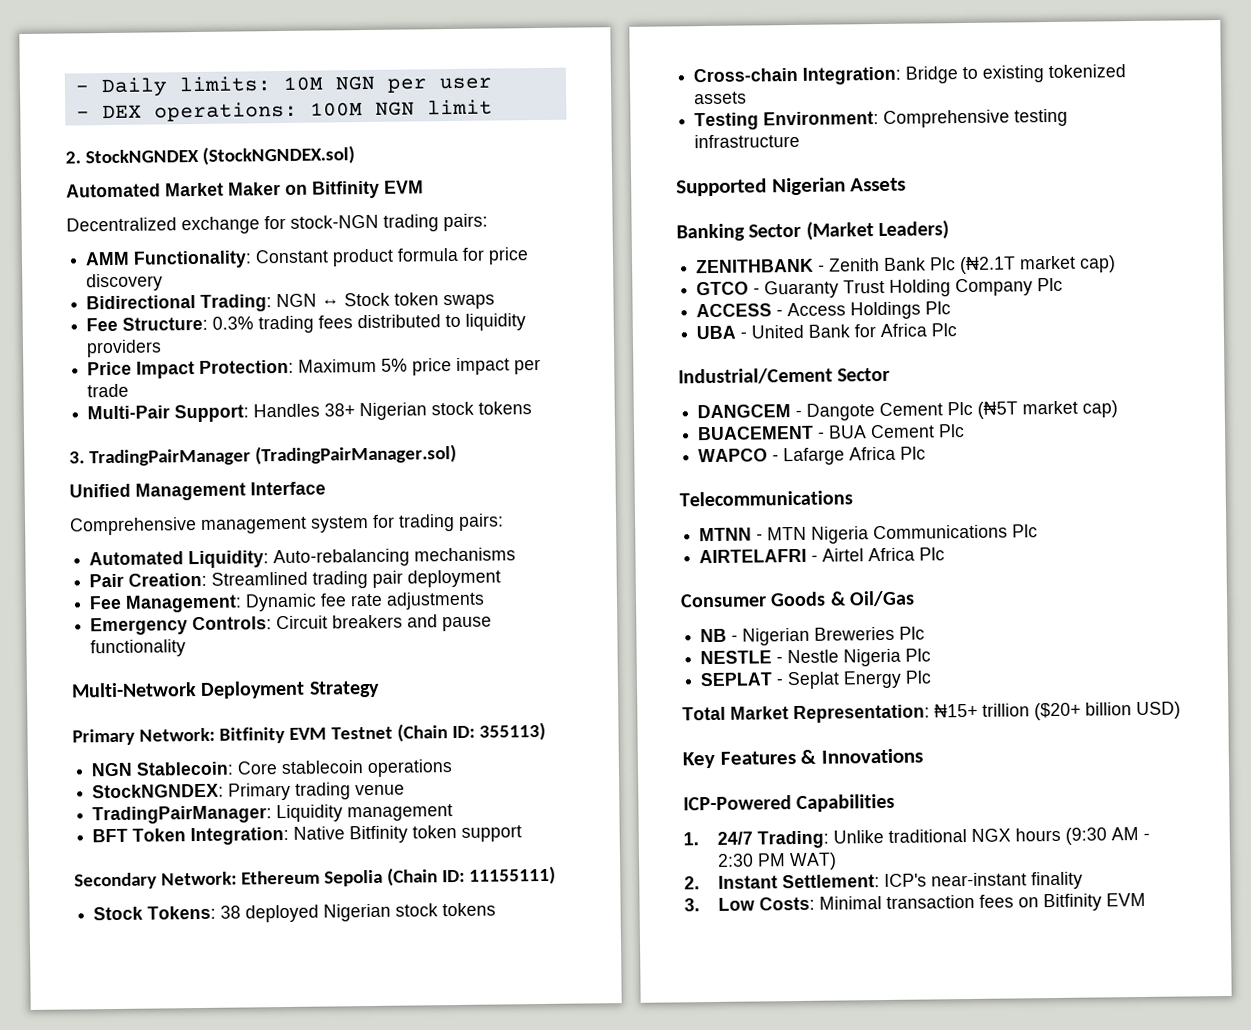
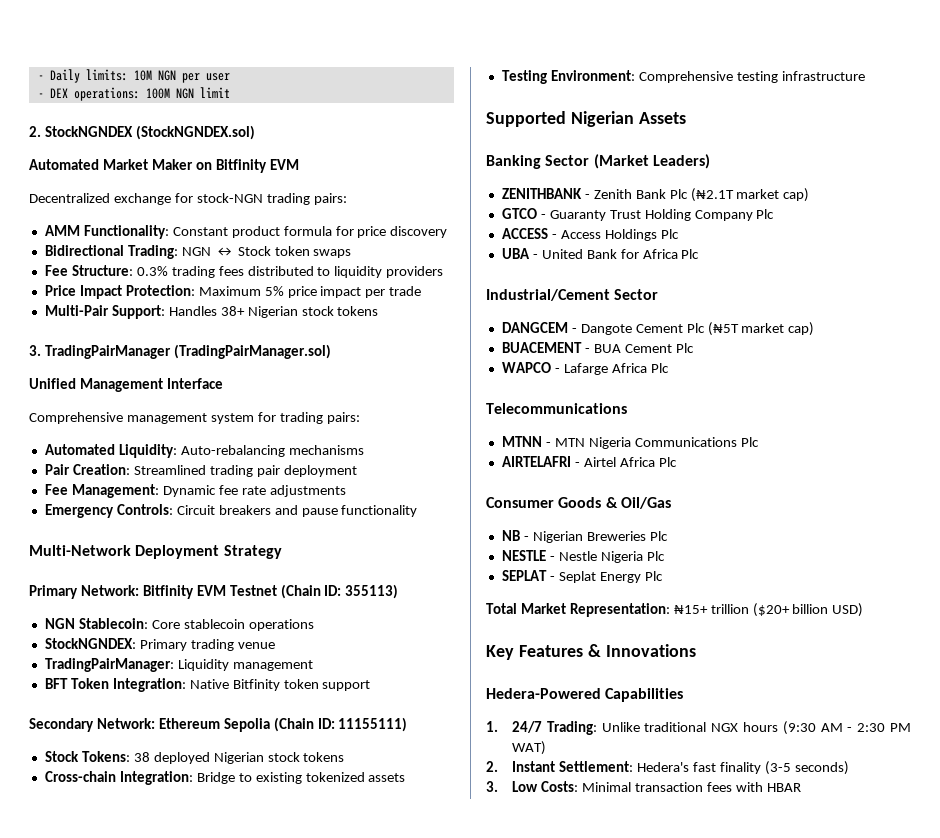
- ICP-Powered Capabilities
+ Hedera-Powered Capabilities
- 2. Instant Settlement: ICP's near-instant finality
+ 2. Instant Settlement: Hedera's fast finality (3-5 seconds)
- 3. Low Costs: Minimal transaction fees on Bitfinity EVM
+ 3. Low Costs: Minimal transaction fees with HBAR

